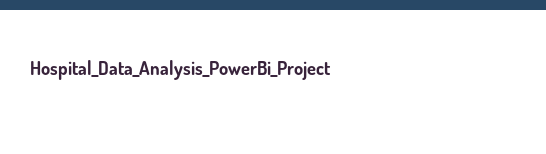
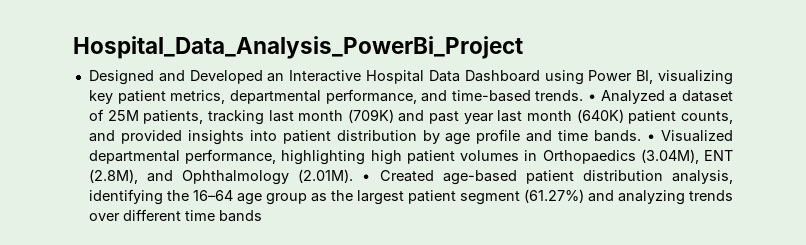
+ Designed and Developed an Interactive Hospital Data Dashboard using Power BI, visualizing key patient metrics, departmental performance, and time-based trends. • Analyzed a dataset of 25M patients, tracking last month (709K) and past year last month (640K) patient counts, and provided insights into patient distribution by age profile and time bands. • Visualized departmental performance, highlighting high patient volumes in Orthopaedics (3.04M), ENT (2.8M), and Ophthalmology (2.01M). • Created age-based patient distribution analysis, identifying the 16–64 age group as the largest patient segment (61.27%) and analyzing trends over different time bands

